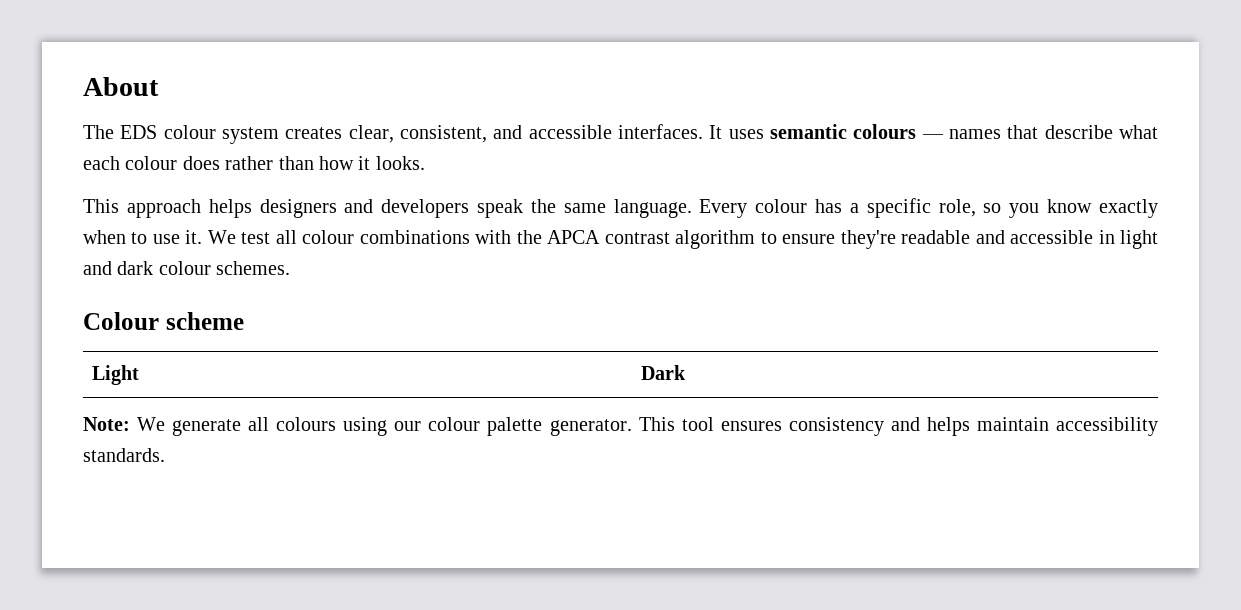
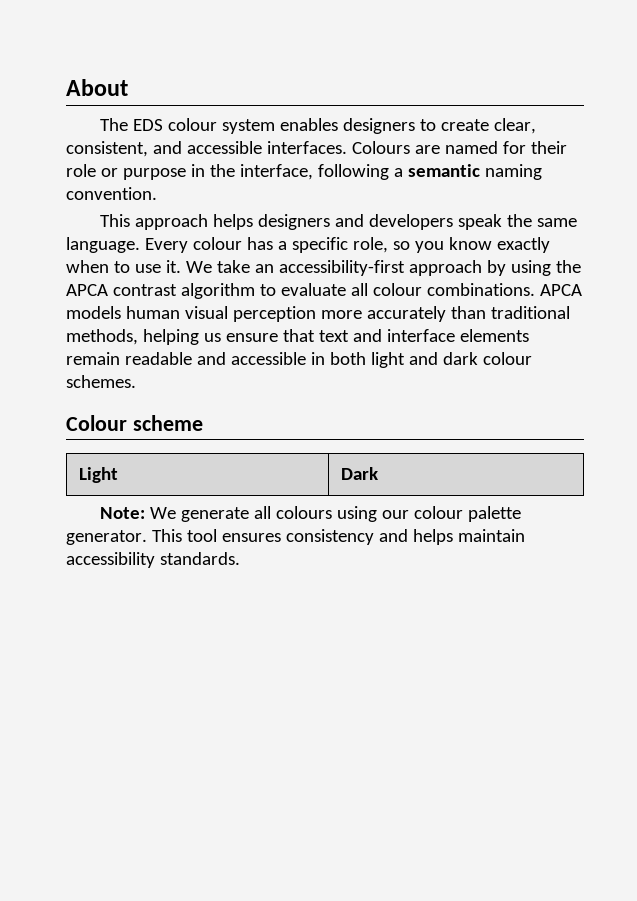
- The EDS colour system creates clear, consistent, and accessible interfaces.
+ The EDS colour system enables designers to create clear, consistent, and accessible interfaces.
- It uses semantic colours — names that describe what each colour does rather than how it looks.
+ Colours are named for their role or purpose in the interface, following a semantic naming convention.
- We test all colour combinations with the APCA contrast algorithm to ensure they're readable and accessible in light and dark colour schemes.
+ We take an accessibility-first approach by using the APCA contrast algorithm to evaluate all colour combinations. APCA models human visual perception more accurately than traditional methods, helping us ensure that text and interface elements remain readable and accessible in both light and dark colour schemes.

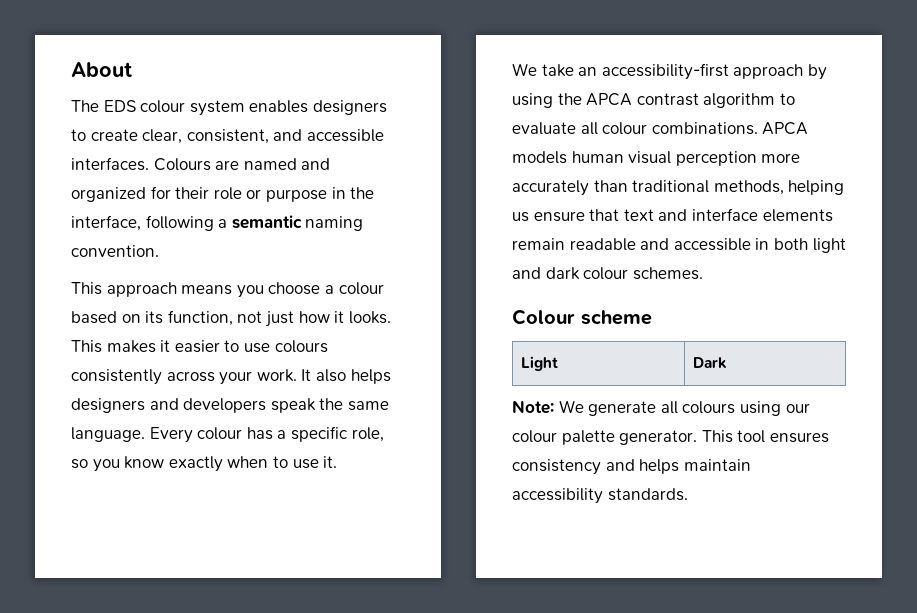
- Colours are named for their role or purpose in the interface, following a semantic naming convention.
+ Colours are named and organized for their role or purpose in the interface, following a semantic naming convention.
- This approach helps designers and developers speak the same language.
+ This approach means you choose a colour based on its function, not just how it looks. This makes it easier to use colours consistently across your work. It also helps designers and developers speak the same language.
- Every colour has a specific role, so you know exactly when to use it. We take an accessibility-first approach by using the APCA contrast algorithm to evaluate all colour combinations.
+ Every colour has a specific role, so you know exactly when to use it.
+ We take an accessibility-first approach by using the APCA contrast algorithm to evaluate all colour combinations.

